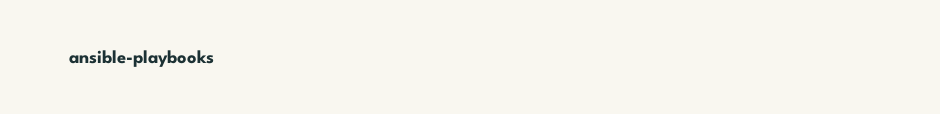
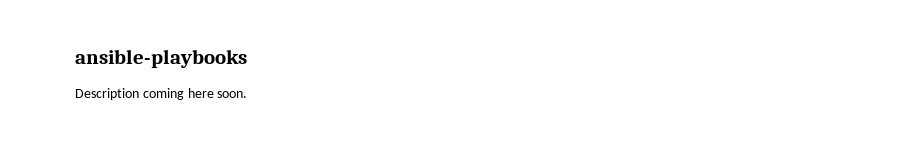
+ Description coming here soon.

